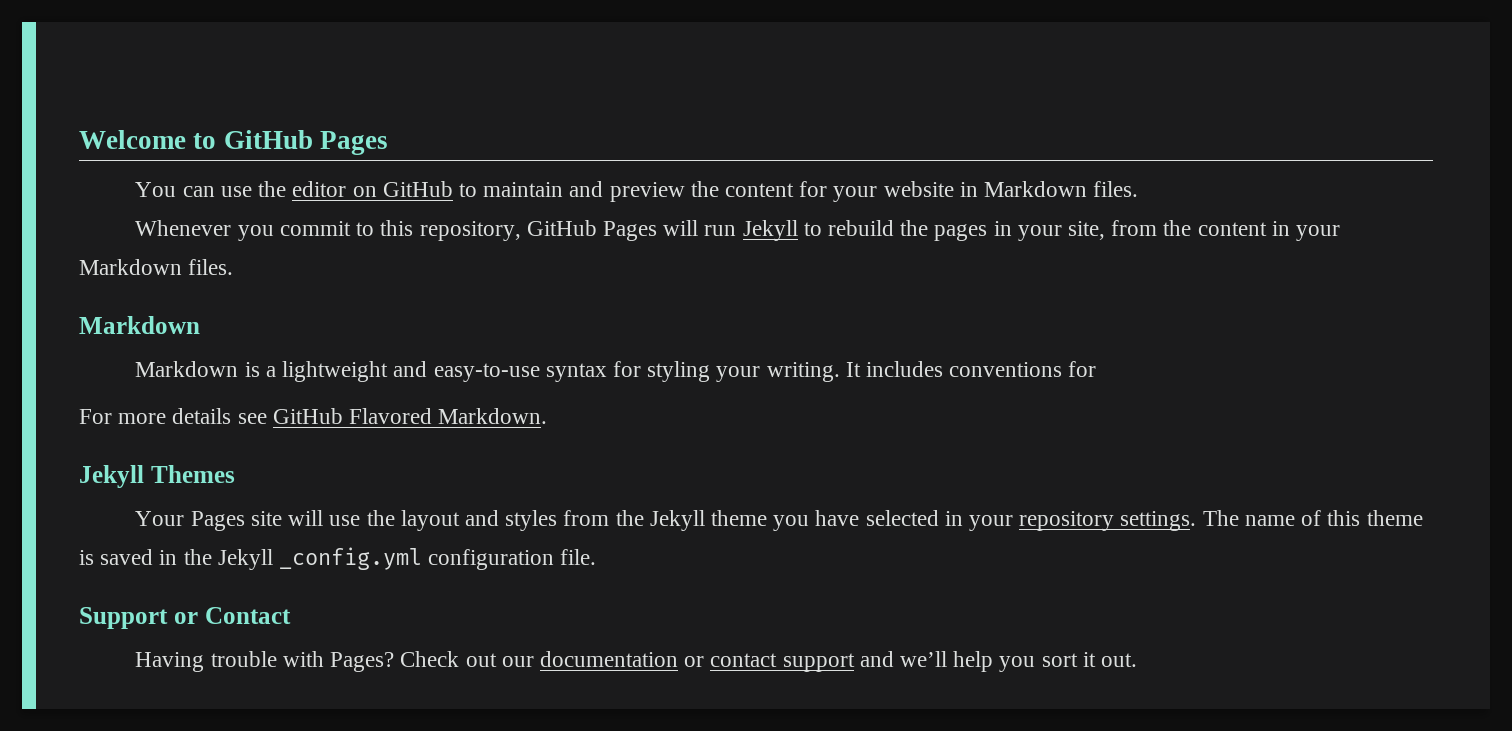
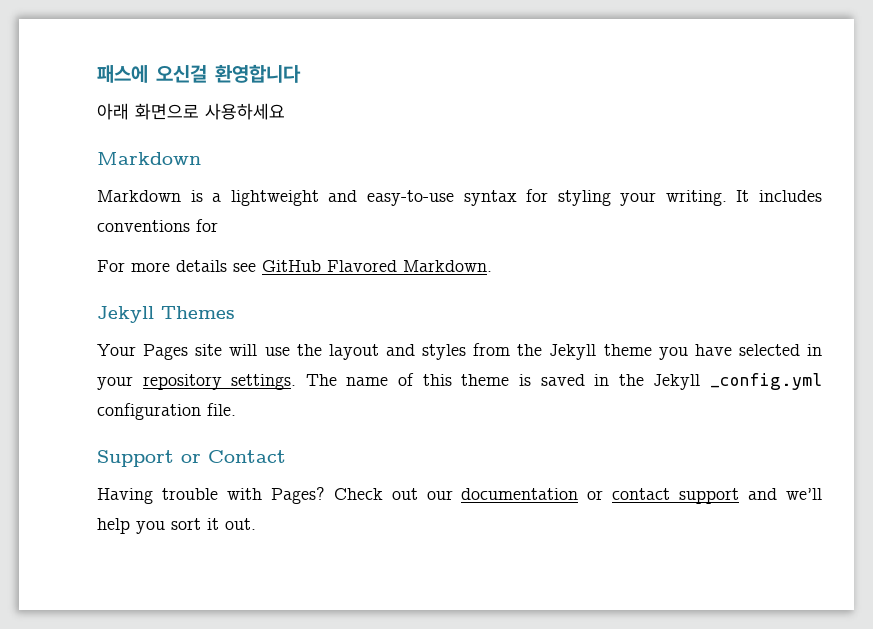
- Welcome to GitHub Pages
- You can use the editor on GitHub to maintain and preview the content for your website in Markdown files.
- Whenever you commit to this repository, GitHub Pages will run Jekyll to rebuild the pages in your site, from the content in your Markdown files.
+ 패스에 오신걸 환영합니다
+ 아래 화면으로 사용하세요

